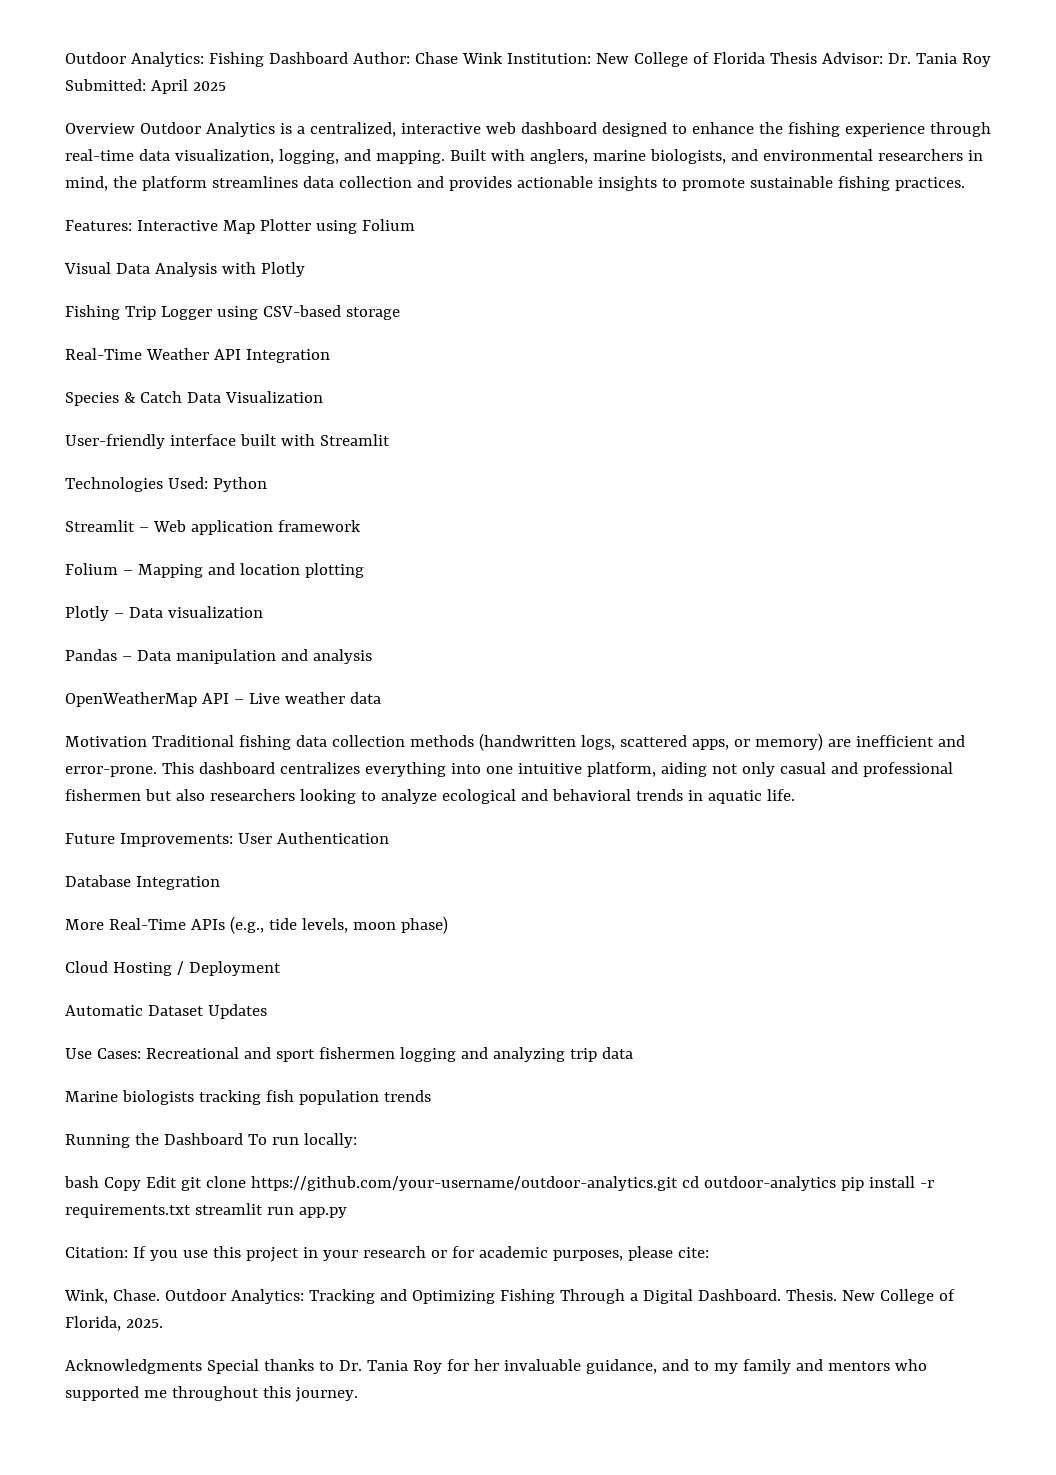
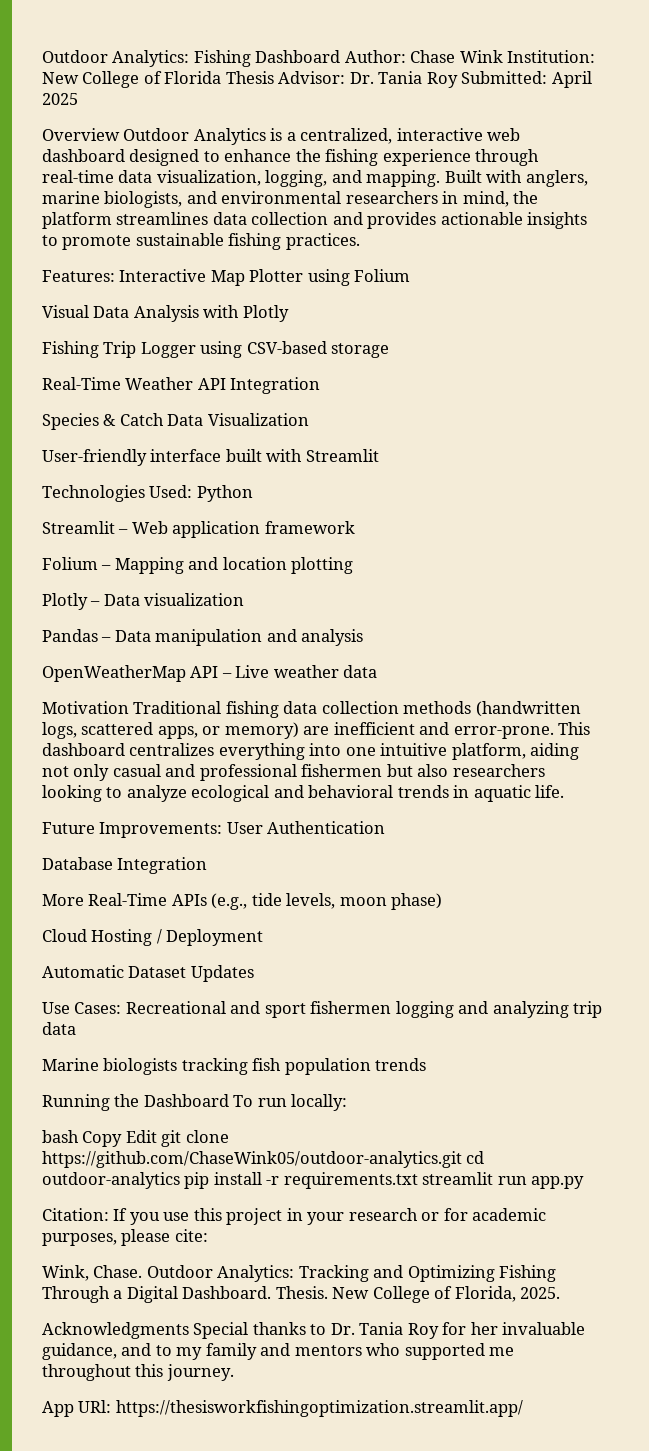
- bash Copy Edit git clone https://github.com/your-username/outdoor-analytics.git cd outdoor-analytics pip install -r requirements.txt streamlit run app.py
+ bash Copy Edit git clone https://github.com/ChaseWink05/outdoor-analytics.git cd outdoor-analytics pip install -r requirements.txt streamlit run app.py
+ App URl: https://thesisworkfishingoptimization.streamlit.app/

